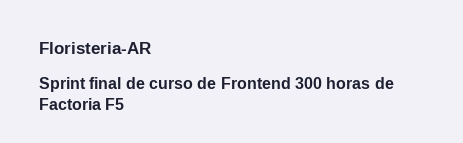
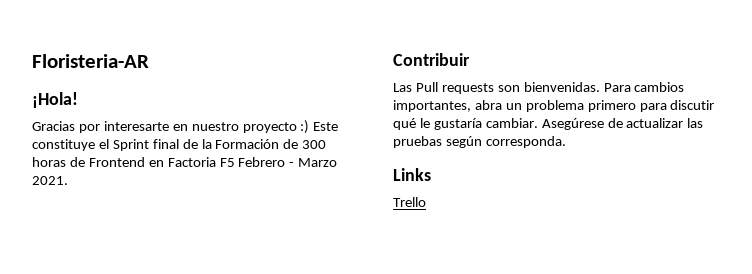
- Sprint final de curso de Frontend 300 horas de Factoria F5
+ ¡Hola!
+ Gracias por interesarte en nuestro proyecto :) Este constituye el Sprint final de la Formación de 300 horas de Frontend en Factoria F5 Febrero - Marzo 2021.
+ Contribuir
+ Las Pull requests son bienvenidas. Para cambios importantes, abra un problema primero para discutir qué le gustaría cambiar. Asegúrese de actualizar las pruebas según corresponda.
+ Links
+ Trello

